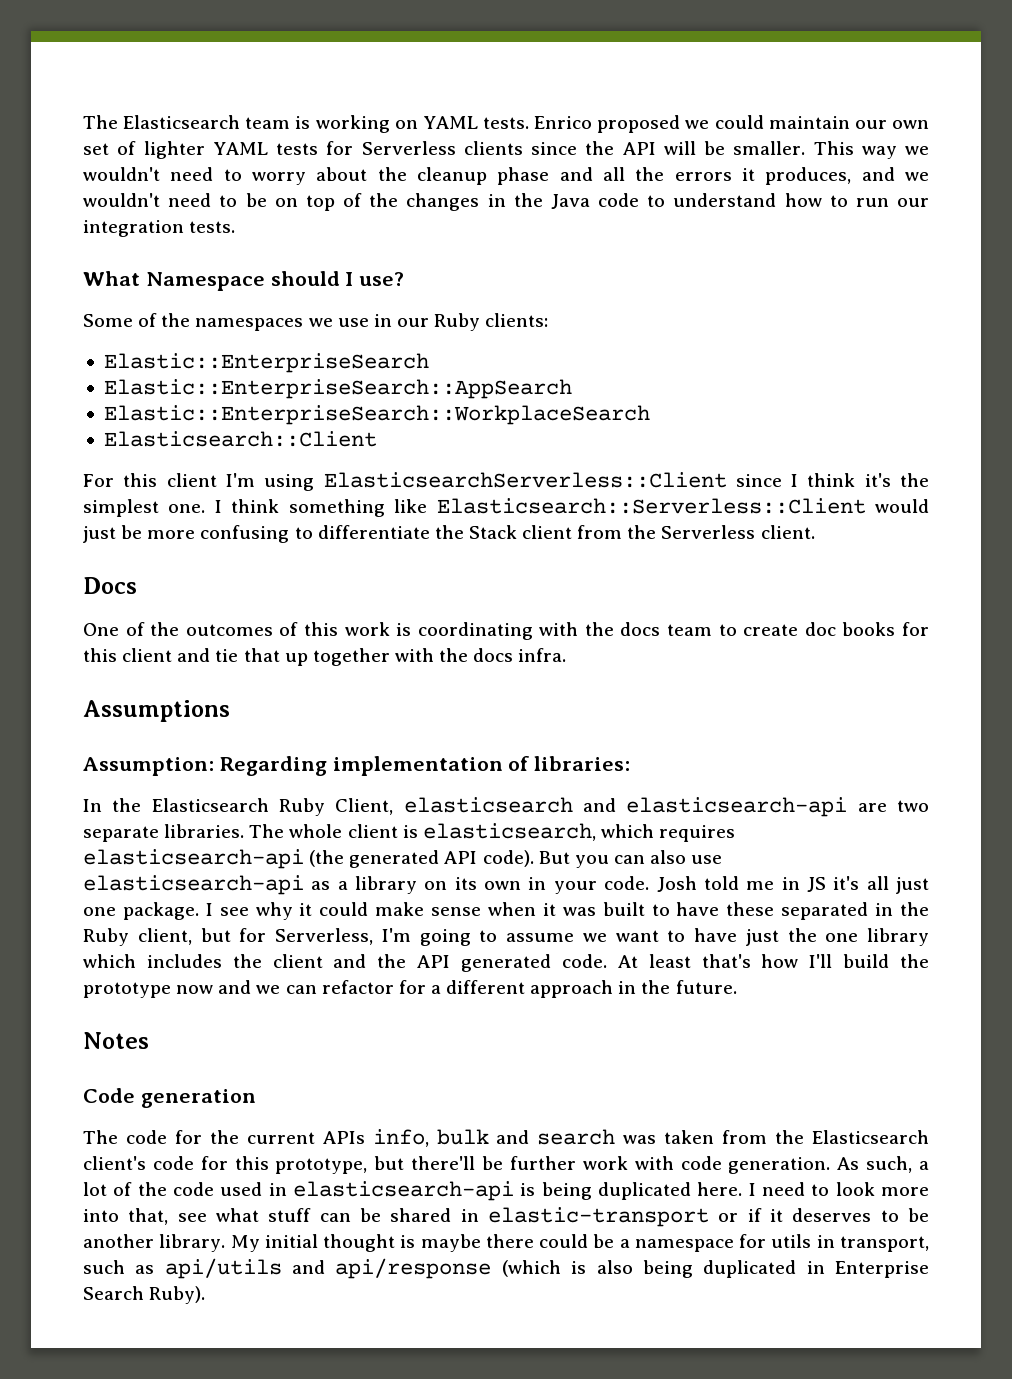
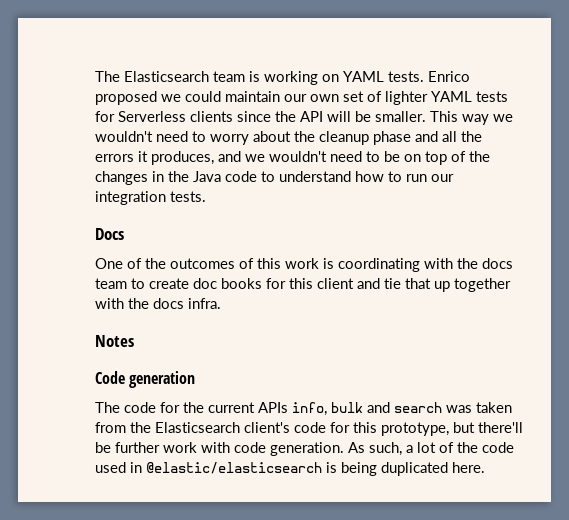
- What Namespace should I use?
- Some of the namespaces we use in our Ruby clients:
- Elastic::EnterpriseSearch
- Elastic::EnterpriseSearch::AppSearch
- Elastic::EnterpriseSearch::WorkplaceSearch
- Elasticsearch::Client
- For this client I'm using ElasticsearchServerless::Client since I think it's the simplest one. I think something like Elasticsearch::Serverless::Client would just be more confusing to differentiate the Stack client from the Serverless client.
- Assumptions
- Assumption: Regarding implementation of libraries:
- In the Elasticsearch Ruby Client, elasticsearch and elasticsearch-api are two separate libraries. The whole client is elasticsearch, which requires elasticsearch-api (the generated API code). But you can also use elasticsearch-api as a library on its own in your code. Josh told me in JS it's all just one package. I see why it could make sense when it was built to have these separated in the Ruby client, but for Serverless, I'm going to assume we want to have just the one library which includes the client and the API generated code. At least that's how I'll build the prototype now and we can refactor for a different approach in the future.
- As such, a lot of the code used in elasticsearch-api is being duplicated here. I need to look more into that, see what stuff can be shared in elastic-transport or if it deserves to be another library. My initial thought is maybe there could be a namespace for utils in transport, such as api/utils and api/response (which is also being duplicated in Enterprise Search Ruby).
+ As such, a lot of the code used in @elastic/elasticsearch is being duplicated here.

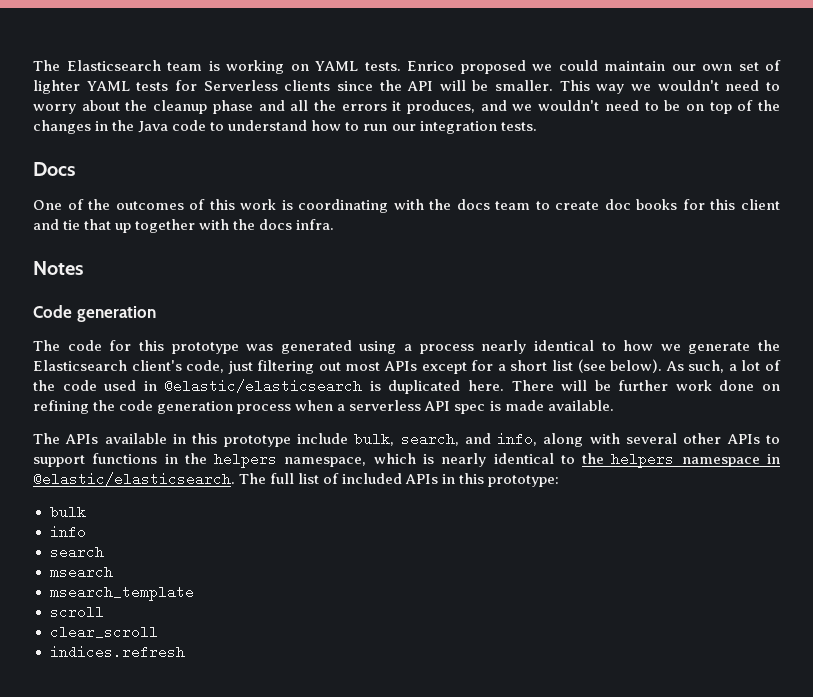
- The code for the current APIs info, bulk and search was taken from the Elasticsearch client's code for this prototype, but there'll be further work with code generation.
+ The code for this prototype was generated using a process nearly identical to how we generate the Elasticsearch client's code, just filtering out most APIs except for a short list (see below).
- As such, a lot of the code used in @elastic/elasticsearch is being duplicated here.
+ As such, a lot of the code used in @elastic/elasticsearch is duplicated here.
+ There will be further work done on refining the code generation process when a serverless API spec is made available.
+ The APIs available in this prototype include bulk, search, and info, along with several other APIs to support functions in the helpers namespace, which is nearly identical to the helpers namespace in @elastic/elasticsearch. The full list of included APIs in this prototype:
+ bulk
+ info
+ search
+ msearch
+ msearch_template
+ scroll
+ clear_scroll
+ indices.refresh

